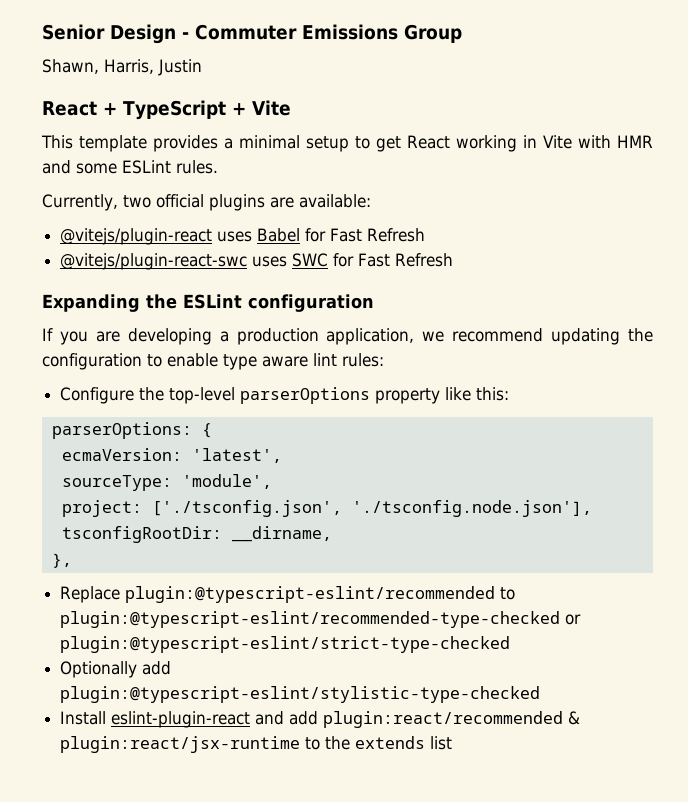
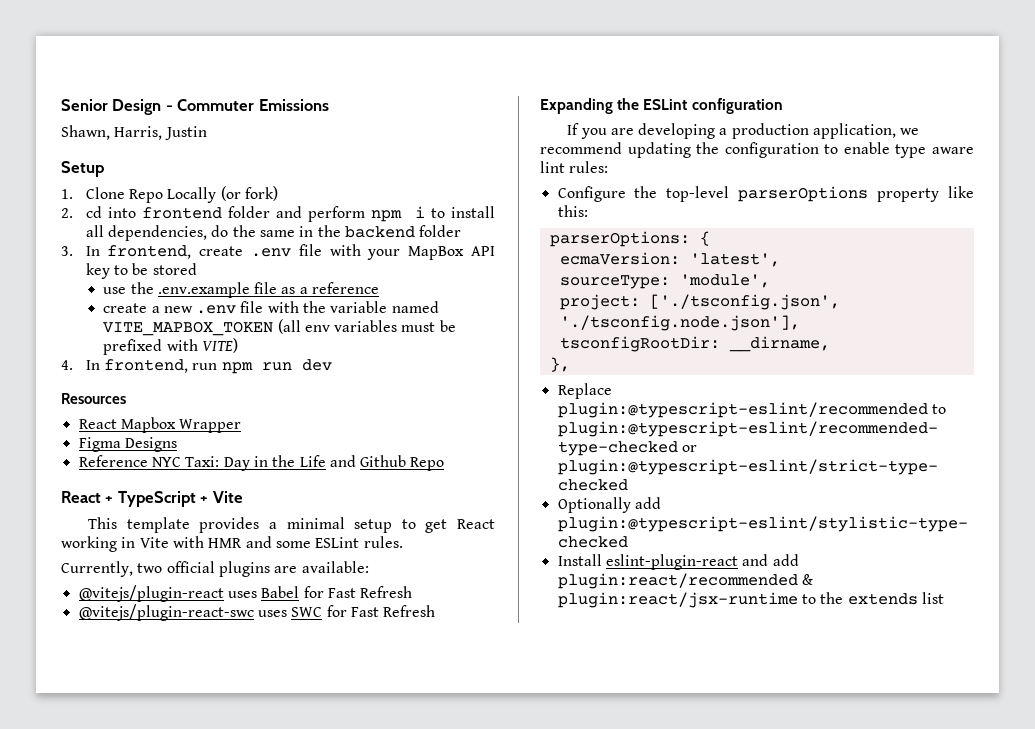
- Senior Design - Commuter Emissions Group
+ Senior Design - Commuter Emissions
+ Setup
+ 1. Clone Repo Locally (or fork)
+ 2. cd into frontend folder and perform npm i to install all dependencies, do the same in the backend folder
+ 3. In frontend, create .env file with your MapBox API key to be stored
+ use the .env.example file as a reference
+ create a new .env file with the variable named VITE_MAPBOX_TOKEN (all env variables must be prefixed with VITE)
+ 4. In frontend, run npm run dev
+ Resources
+ React Mapbox Wrapper
+ Figma Designs
+ Reference NYC Taxi: Day in the Life and Github Repo

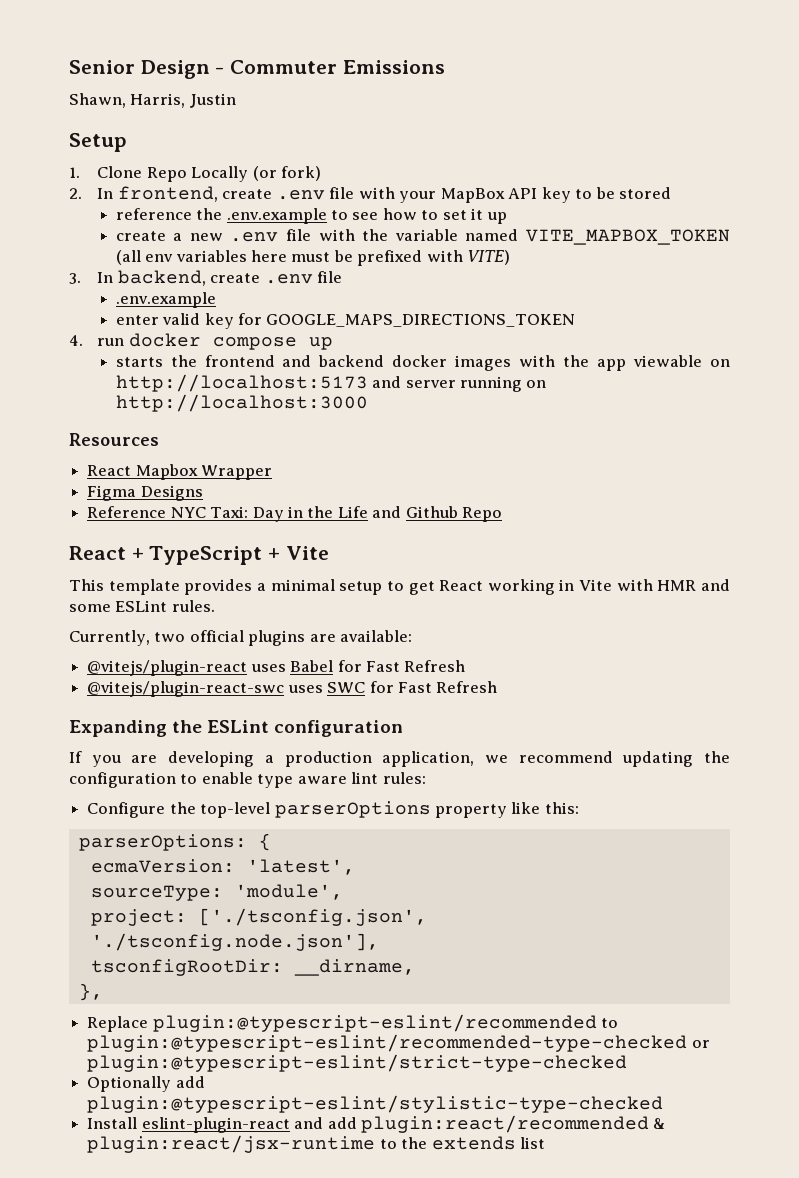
- 2. cd into frontend folder and perform npm i to install all dependencies, do the same in the backend folder
- 3. In frontend, create .env file with your MapBox API key to be stored
+ 2. In frontend, create .env file with your MapBox API key to be stored
- use the .env.example file as a reference
+ reference the .env.example to see how to set it up
- create a new .env file with the variable named VITE_MAPBOX_TOKEN (all env variables must be prefixed with VITE)
+ create a new .env file with the variable named VITE_MAPBOX_TOKEN (all env variables here must be prefixed with VITE)
- 4. In frontend, run npm run dev
+ 3. In backend, create .env file
+ .env.example
+ enter valid key for GOOGLE_MAPS_DIRECTIONS_TOKEN
+ 4. run docker compose up
+ starts the frontend and backend docker images with the app viewable on http://localhost:5173 and server running on http://localhost:3000

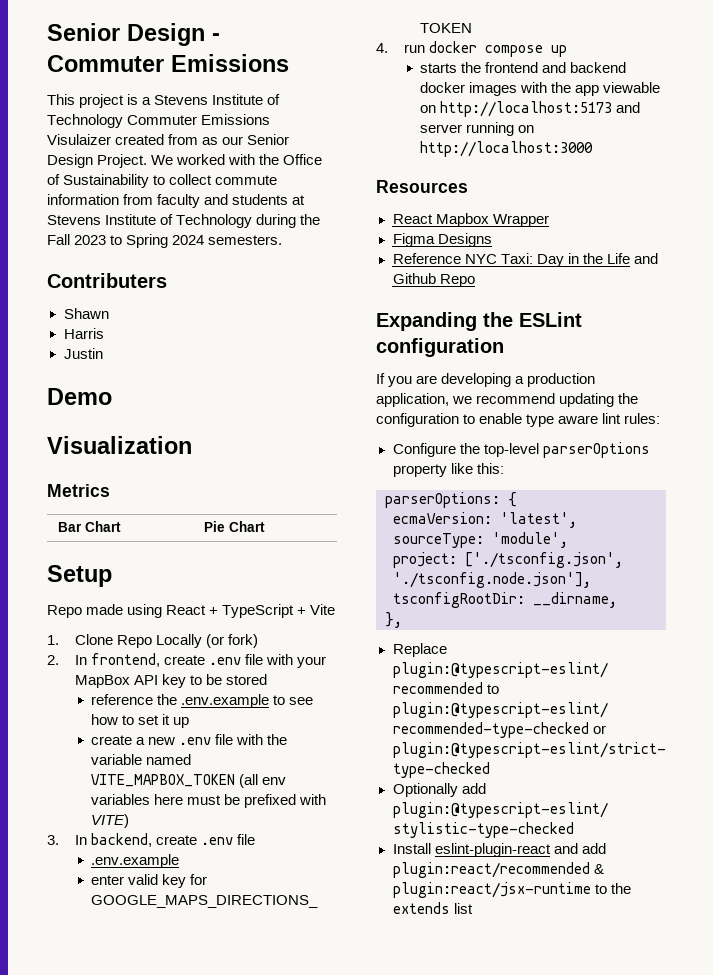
- Shawn, Harris, Justin
+ This project is a Stevens Institute of Technology Commuter Emissions Visulaizer created from as our Senior Design Project. We worked with the Office of Sustainability to collect commute information from faculty and students at Stevens Institute of Technology during the Fall 2023 to Spring 2024 semesters.
+ Contributers
+ Shawn
+ Harris
+ Justin
+ Demo
+ Visualization
+ Metrics
+ Bar Chart | Pie Chart
  Setup
+ Repo made using React + TypeScript + Vite
- React + TypeScript + Vite
- This template provides a minimal setup to get React working in Vite with HMR and some ESLint rules.
- Currently, two official plugins are available:
- @vitejs/plugin-react uses Babel for Fast Refresh
- @vitejs/plugin-react-swc uses SWC for Fast Refresh

